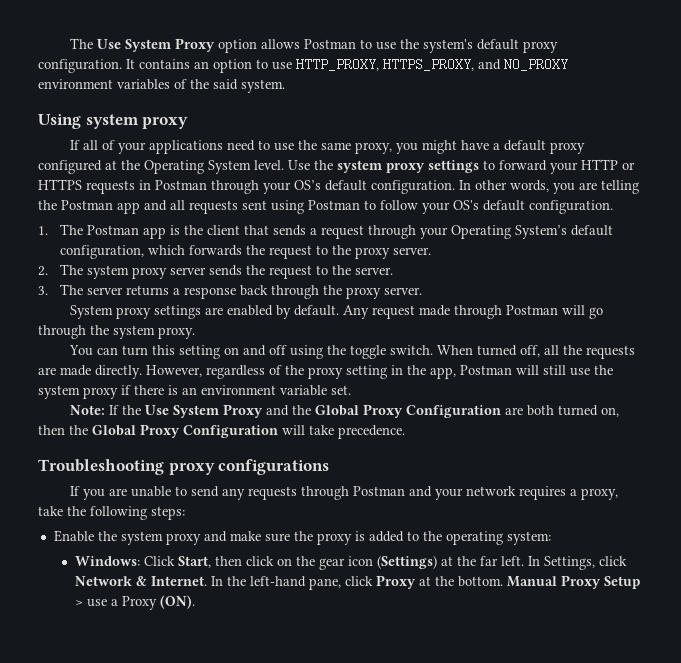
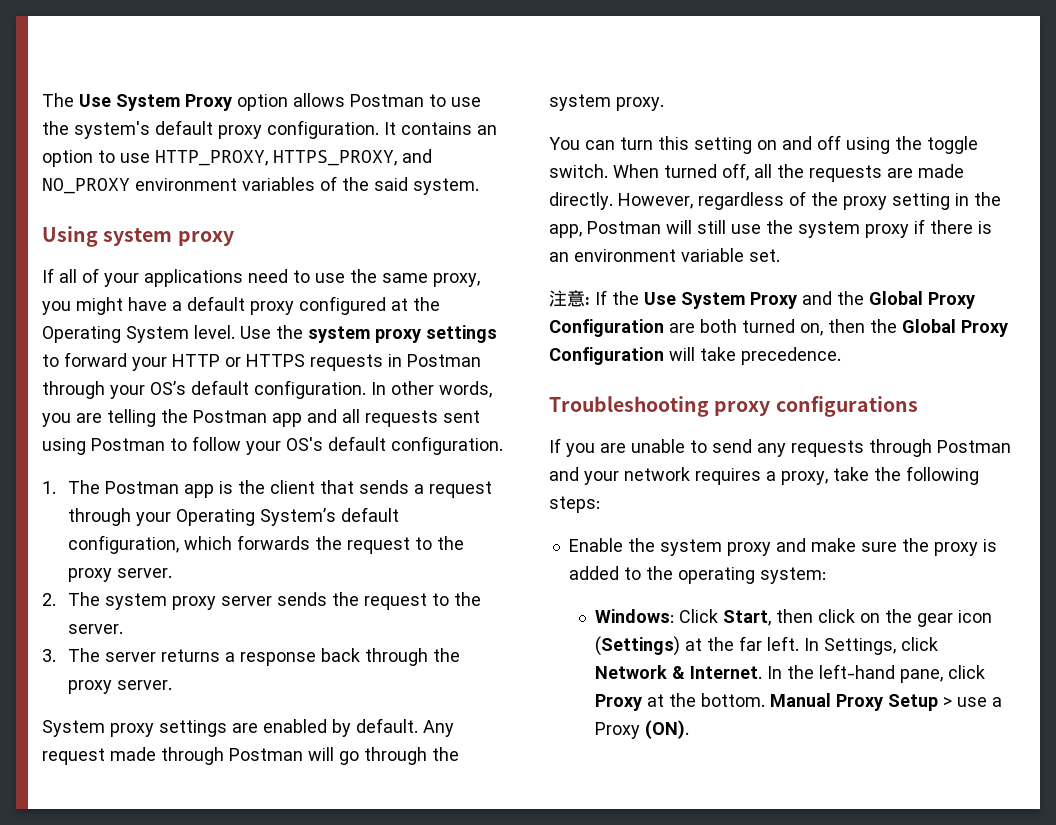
- Note: If the Use System Proxy and the Global Proxy Configuration are both turned on, then the Global Proxy Configuration will take precedence.
+ 注意: If the Use System Proxy and the Global Proxy Configuration are both turned on, then the Global Proxy Configuration will take precedence.

